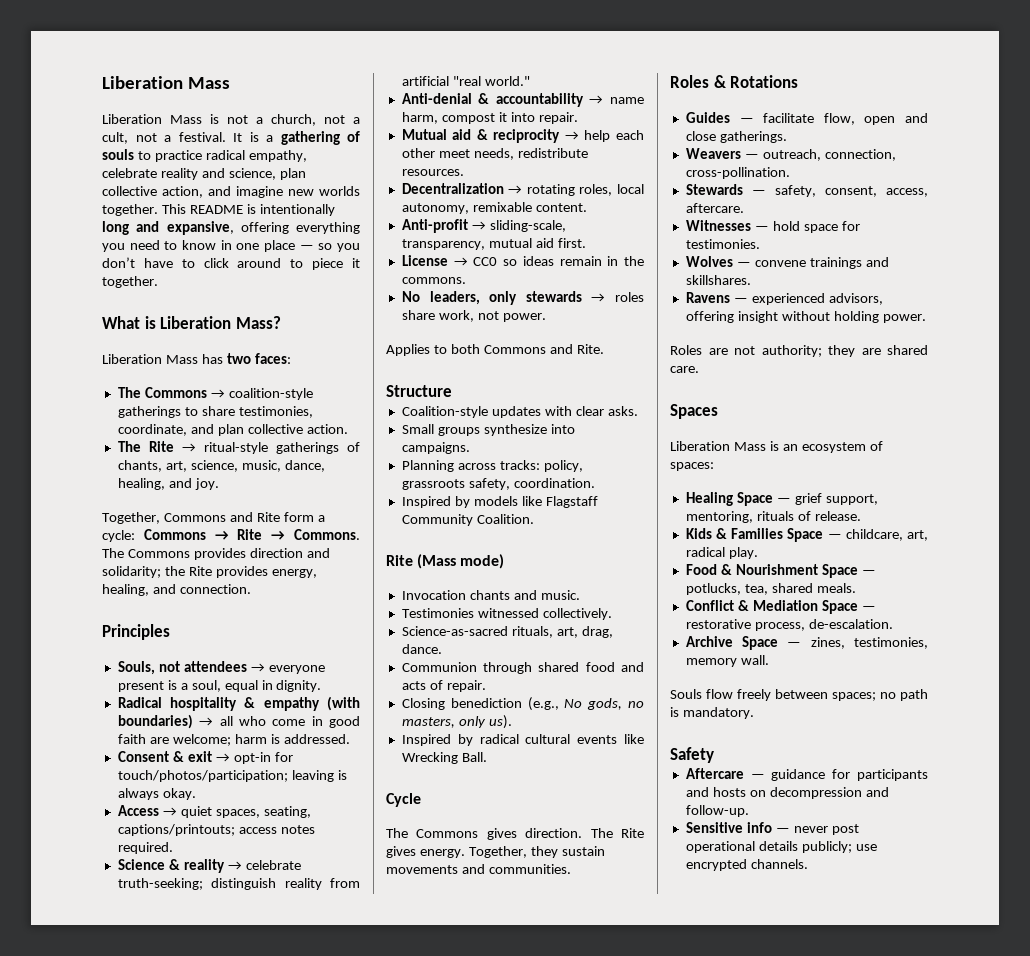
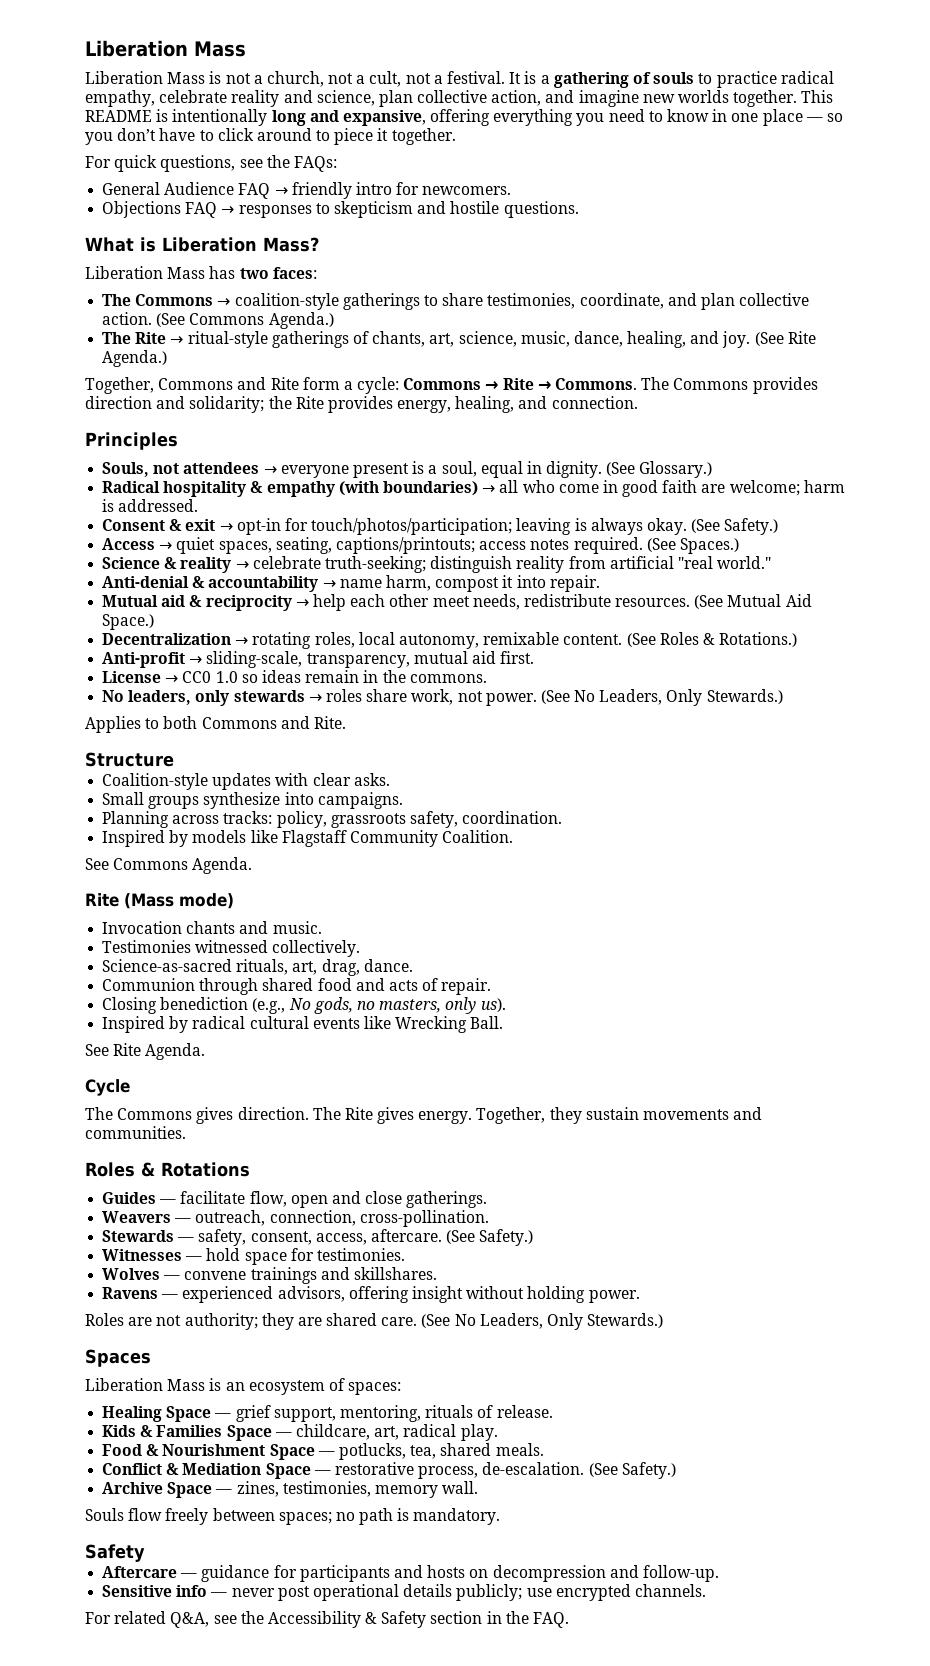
+ For quick questions, see the FAQs:
+ General Audience FAQ → friendly intro for newcomers.
+ Objections FAQ → responses to skepticism and hostile questions.
+ (See Commons Agenda.)
+ (See Rite Agenda.)
+ (See Glossary.)
- Consent & exit → opt-in for touch/photos/participation; leaving is always okay.
+ Consent & exit → opt-in for touch/photos/participation; leaving is always okay. (See Safety.)
+ (See Spaces.)
+ (See Mutual Aid Space.)
+ (See Roles & Rotations.)
- License → CC0 so ideas remain in the commons.
+ License → CC0 1.0 so ideas remain in the commons.
- No leaders, only stewards → roles share work, not power.
+ No leaders, only stewards → roles share work, not power. (See No Leaders, Only Stewards.)
+ See Commons Agenda.
+ See Rite Agenda.
- Stewards — safety, consent, access, aftercare.
+ Stewards — safety, consent, access, aftercare. (See Safety.)
- Roles are not authority; they are shared care.
+ Roles are not authority; they are shared care. (See No Leaders, Only Stewards.)
- Conflict & Mediation Space — restorative process, de-escalation.
+ Conflict & Mediation Space — restorative process, de-escalation. (See Safety.)
+ For related Q&A, see the Accessibility & Safety section in the FAQ.

